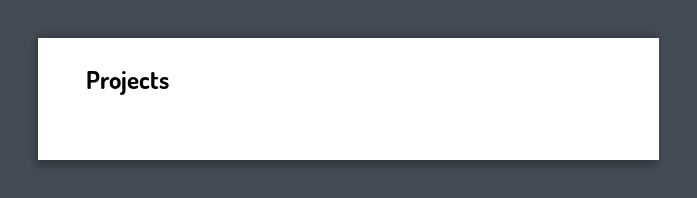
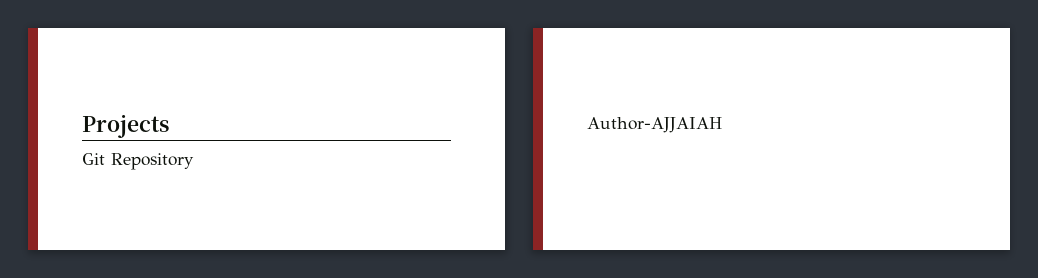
+ Git Repository
+ Author-AJJAIAH

